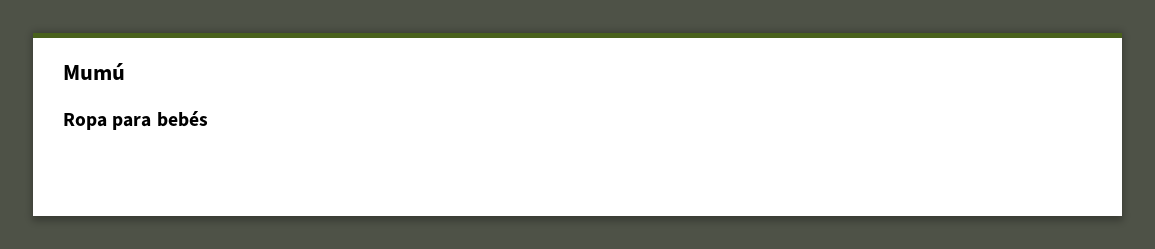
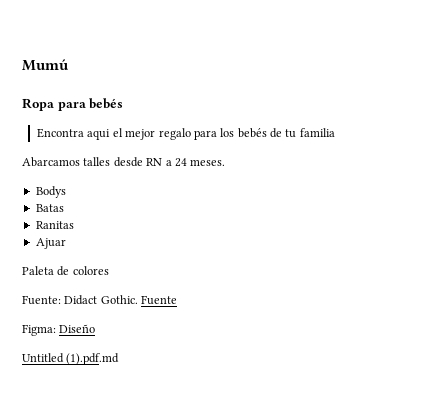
+ Encontra aqui el mejor regalo para los bebés de tu familia
+ Abarcamos talles desde RN a 24 meses.
+ Bodys
+ Batas
+ Ranitas
+ Ajuar
+ Paleta de colores
+ Fuente: Didact Gothic. Fuente
+ Figma: Diseño
+ Untitled (1).pdf.md

